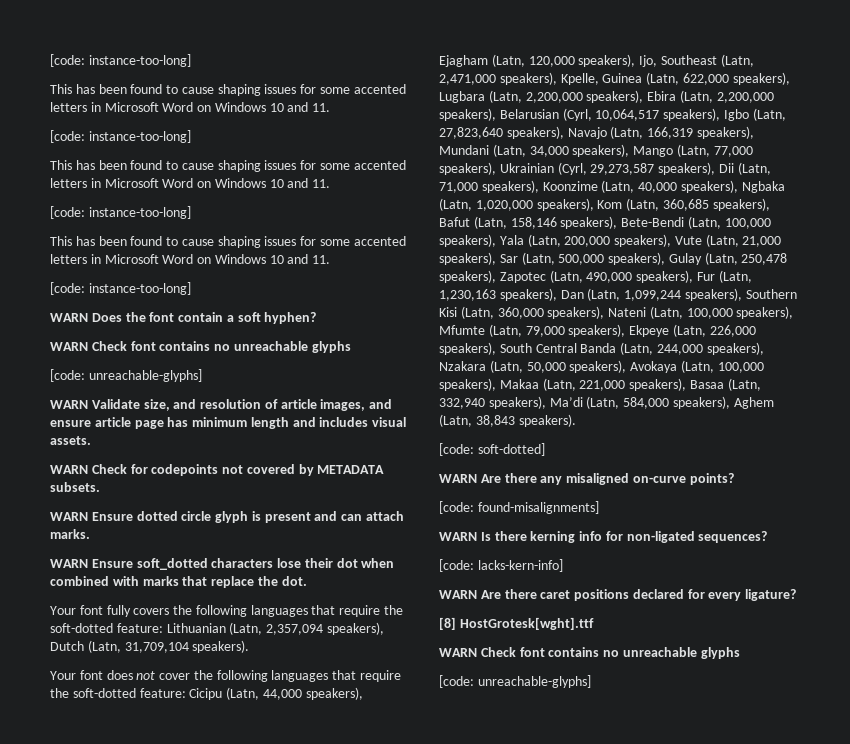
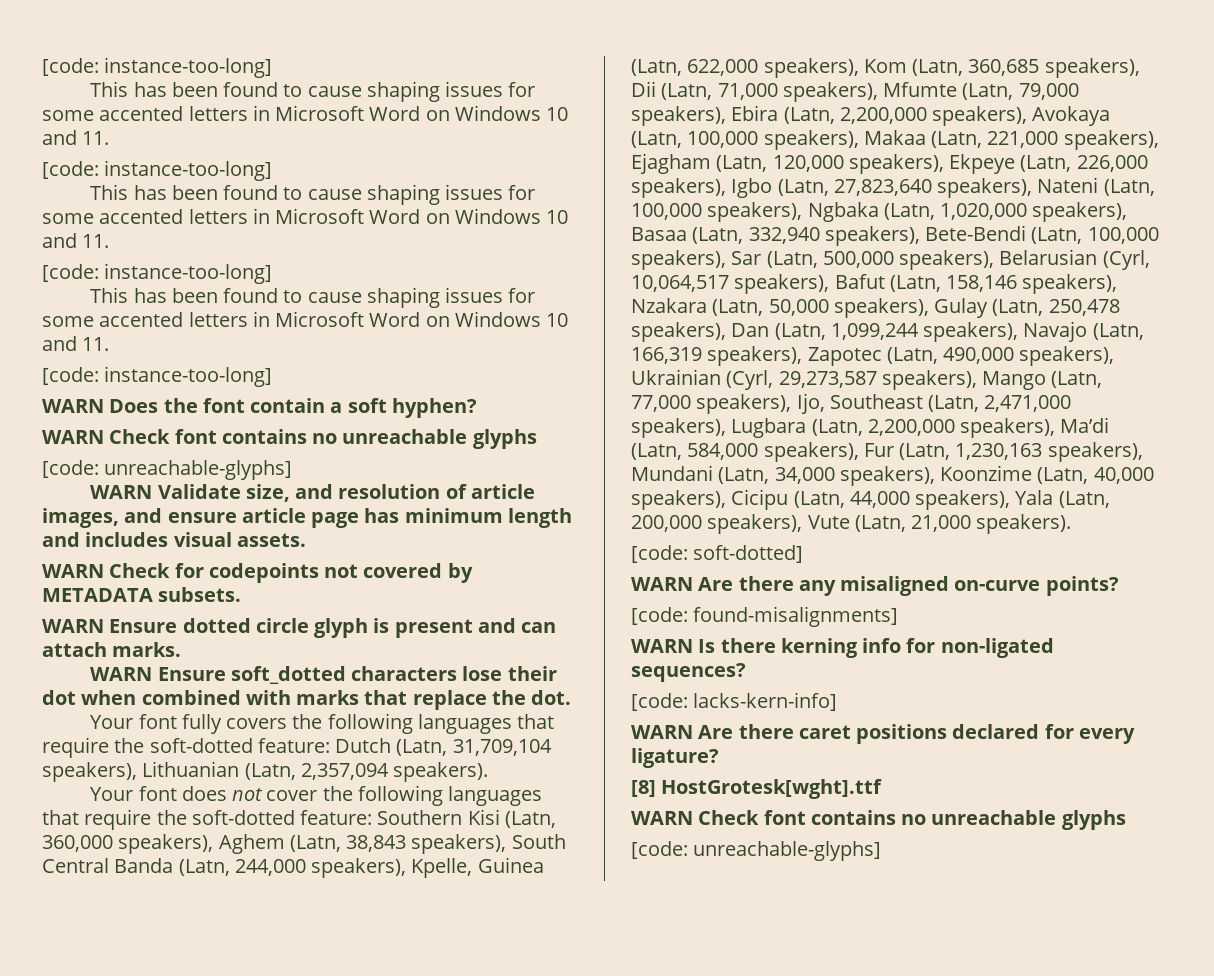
- Your font fully covers the following languages that require the soft-dotted feature: Lithuanian (Latn, 2,357,094 speakers), Dutch (Latn, 31,709,104 speakers).
+ Your font fully covers the following languages that require the soft-dotted feature: Dutch (Latn, 31,709,104 speakers), Lithuanian (Latn, 2,357,094 speakers).
- Your font does not cover the following languages that require the soft-dotted feature: Cicipu (Latn, 44,000 speakers), Ejagham (Latn, 120,000 speakers), Ijo, Southeast (Latn, 2,471,000 speakers), Kpelle, Guinea (Latn, 622,000 speakers), Lugbara (Latn, 2,200,000 speakers), Ebira (Latn, 2,200,000 speakers), Belarusian (Cyrl, 10,064,517 speakers), Igbo (Latn, 27,823,640 speakers), Navajo (Latn, 166,319 speakers), Mundani (Latn, 34,000 speakers), Mango (Latn, 77,000 speakers), Ukrainian (Cyrl, 29,273,587 speakers), Dii (Latn, 71,000 speakers), Koonzime (Latn, 40,000 speakers), Ngbaka (Latn, 1,020,000 speakers), Kom (Latn, 360,685 speakers), Bafut (Latn, 158,146 speakers), Bete-Bendi (Latn, 100,000 speakers), Yala (Latn, 200,000 speakers), Vute (Latn, 21,000 speakers), Sar (Latn, 500,000 speakers), Gulay (Latn, 250,478 speakers), Zapotec (Latn, 490,000 speakers), Fur (Latn, 1,230,163 speakers), Dan (Latn, 1,099,244 speakers), Southern Kisi (Latn, 360,000 speakers), Nateni (Latn, 100,000 speakers), Mfumte (Latn, 79,000 speakers), Ekpeye (Latn, 226,000 speakers), South Central Banda (Latn, 244,000 speakers), Nzakara (Latn, 50,000 speakers), Avokaya (Latn, 100,000 speakers), Makaa (Latn, 221,000 speakers), Basaa (Latn, 332,940 speakers), Ma’di (Latn, 584,000 speakers), Aghem (Latn, 38,843 speakers).
+ Your font does not cover the following languages that require the soft-dotted feature: Southern Kisi (Latn, 360,000 speakers), Aghem (Latn, 38,843 speakers), South Central Banda (Latn, 244,000 speakers), Kpelle, Guinea (Latn, 622,000 speakers), Kom (Latn, 360,685 speakers), Dii (Latn, 71,000 speakers), Mfumte (Latn, 79,000 speakers), Ebira (Latn, 2,200,000 speakers), Avokaya (Latn, 100,000 speakers), Makaa (Latn, 221,000 speakers), Ejagham (Latn, 120,000 speakers), Ekpeye (Latn, 226,000 speakers), Igbo (Latn, 27,823,640 speakers), Nateni (Latn, 100,000 speakers), Ngbaka (Latn, 1,020,000 speakers), Basaa (Latn, 332,940 speakers), Bete-Bendi (Latn, 100,000 speakers), Sar (Latn, 500,000 speakers), Belarusian (Cyrl, 10,064,517 speakers), Bafut (Latn, 158,146 speakers), Nzakara (Latn, 50,000 speakers), Gulay (Latn, 250,478 speakers), Dan (Latn, 1,099,244 speakers), Navajo (Latn, 166,319 speakers), Zapotec (Latn, 490,000 speakers), Ukrainian (Cyrl, 29,273,587 speakers), Mango (Latn, 77,000 speakers), Ijo, Southeast (Latn, 2,471,000 speakers), Lugbara (Latn, 2,200,000 speakers), Ma’di (Latn, 584,000 speakers), Fur (Latn, 1,230,163 speakers), Mundani (Latn, 34,000 speakers), Koonzime (Latn, 40,000 speakers), Cicipu (Latn, 44,000 speakers), Yala (Latn, 200,000 speakers), Vute (Latn, 21,000 speakers).

